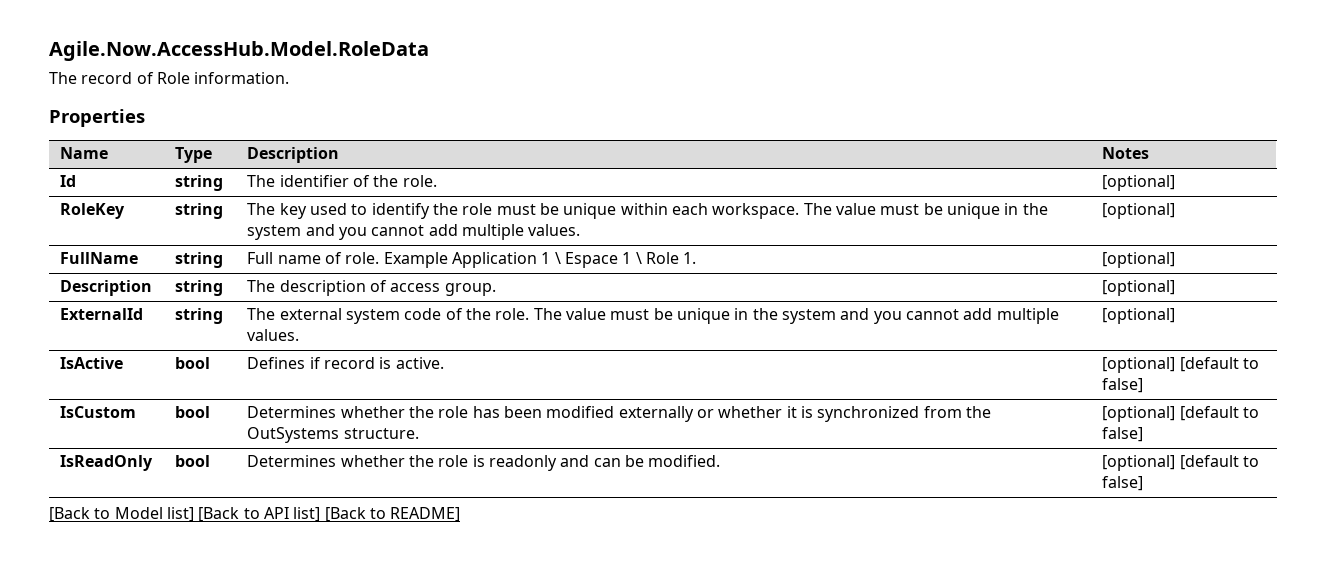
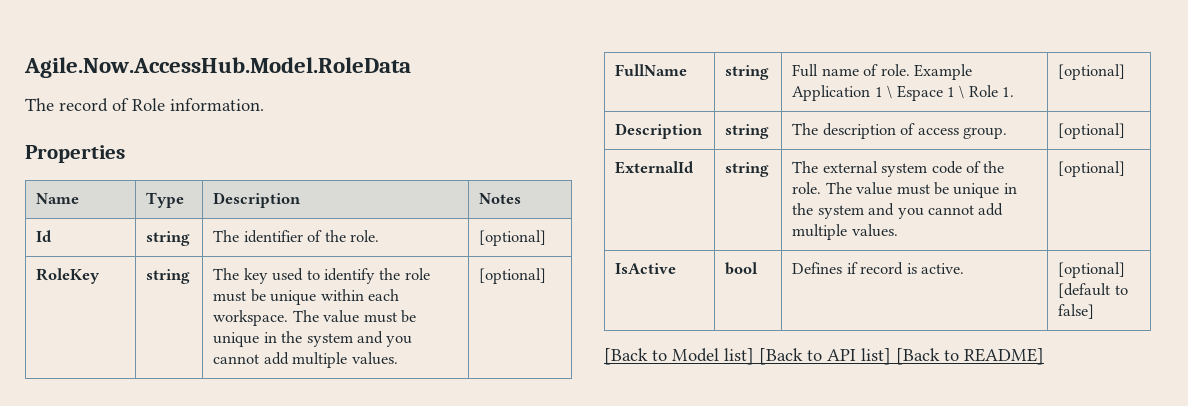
- IsCustom | bool | Determines whether the role has been modified externally or whether it is synchronized from the OutSystems structure. | [optional] [default to false]
- IsReadOnly | bool | Determines whether the role is readonly and can be modified. | [optional] [default to false]

